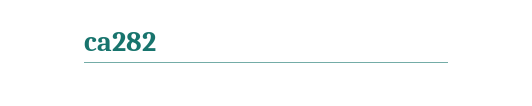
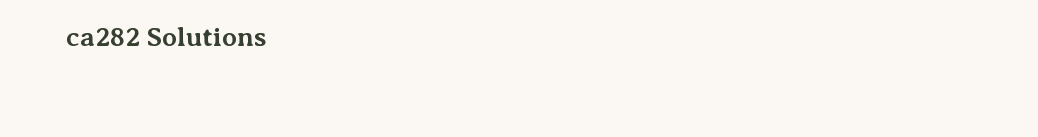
- ca282
+ ca282 Solutions

